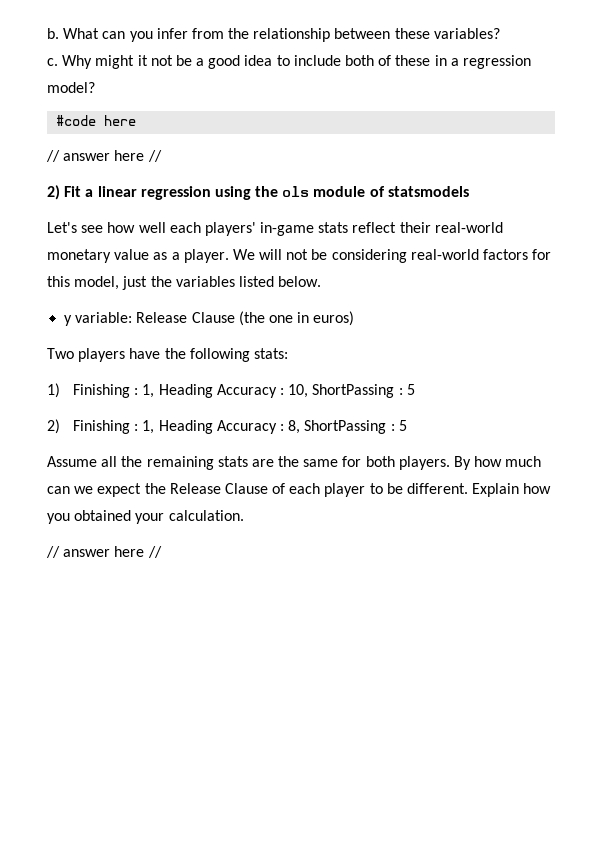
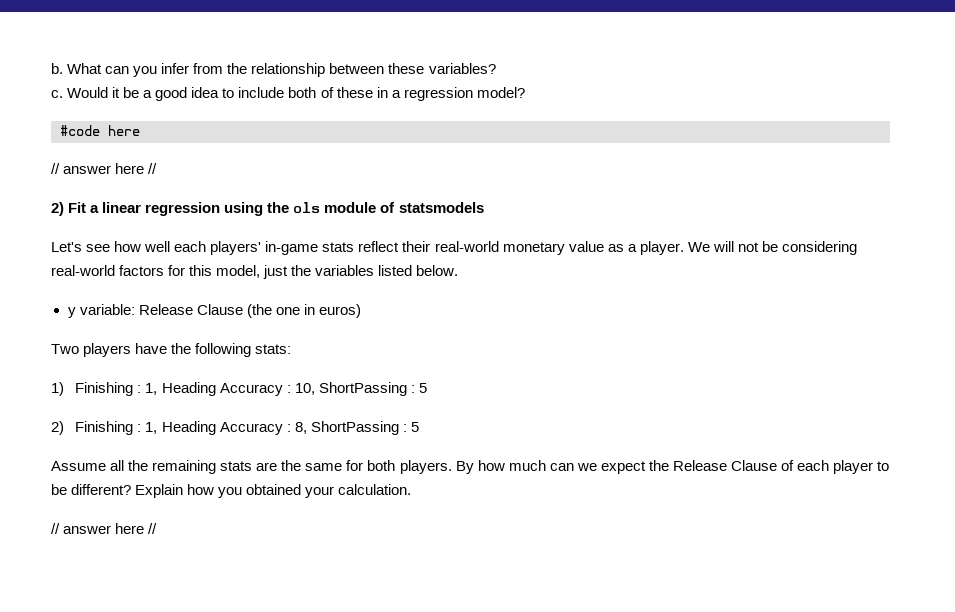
- Why might it not be a good idea to include both of these in a regression model?
+ Would it be a good idea to include both of these in a regression model?
- By how much can we expect the Release Clause of each player to be different.
+ By how much can we expect the Release Clause of each player to be different?

